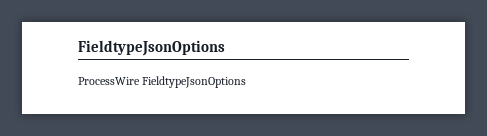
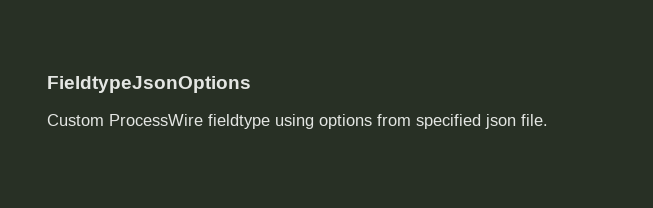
- ProcessWire FieldtypeJsonOptions
+ Custom ProcessWire fieldtype using options from specified json file.

